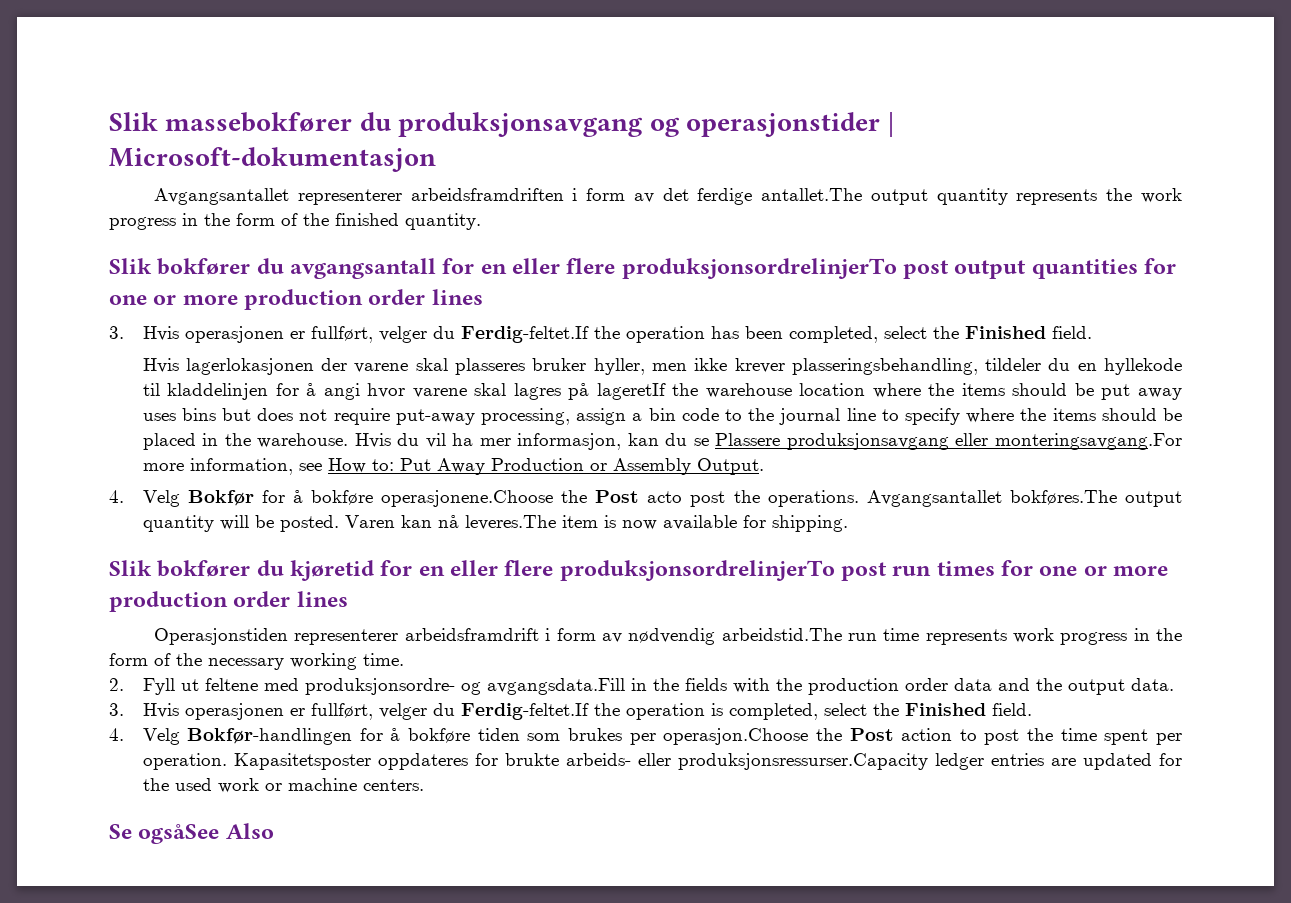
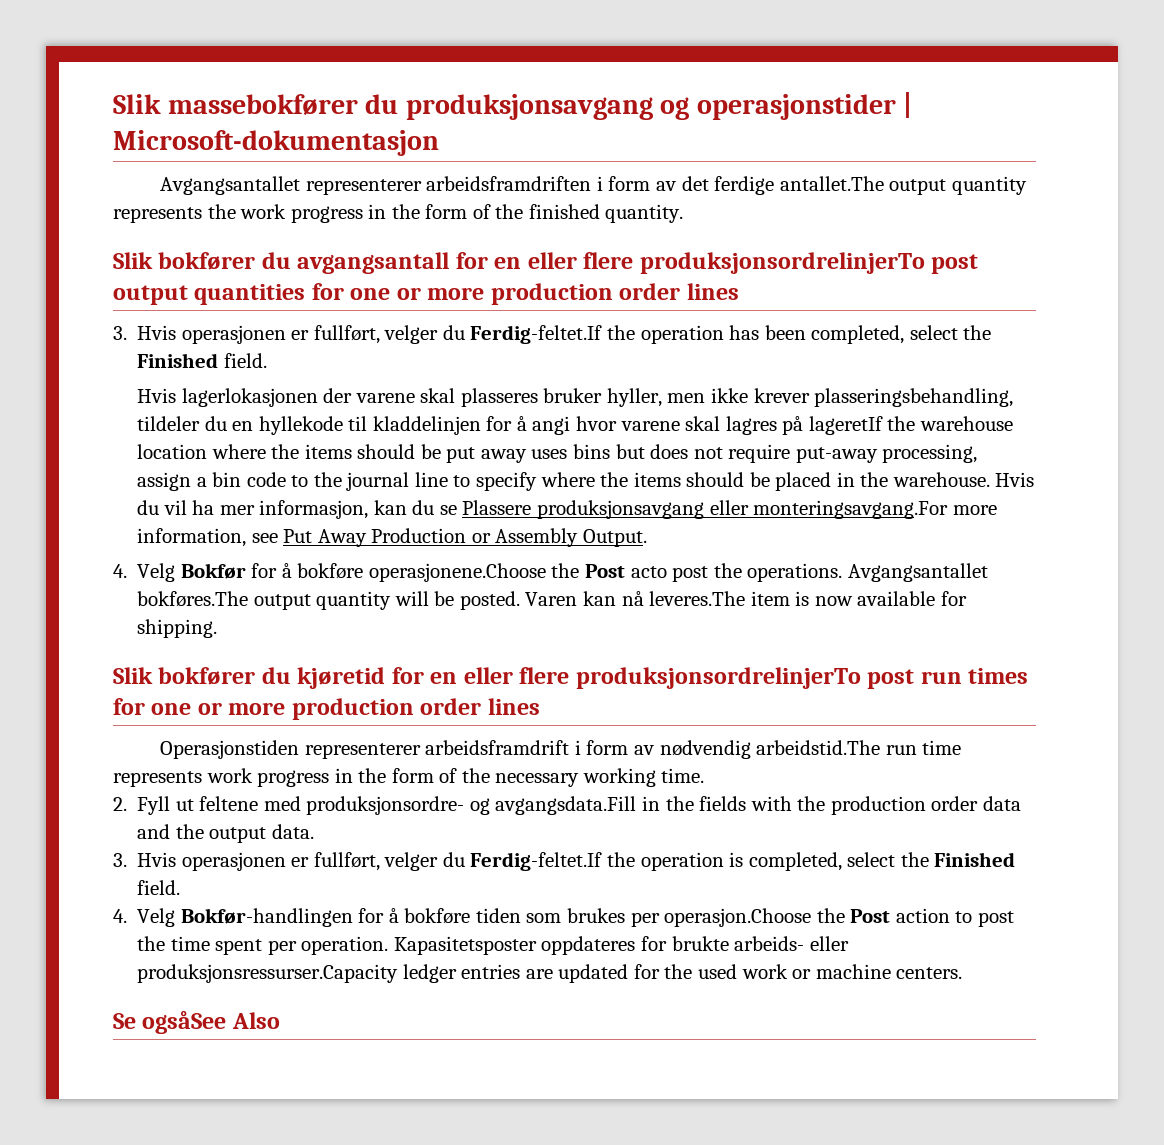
- Hvis du vil ha mer informasjon, kan du se Plassere produksjonsavgang eller monteringsavgang.For more information, see How to: Put Away Production or Assembly Output.
+ Hvis du vil ha mer informasjon, kan du se Plassere produksjonsavgang eller monteringsavgang.For more information, see Put Away Production or Assembly Output.

